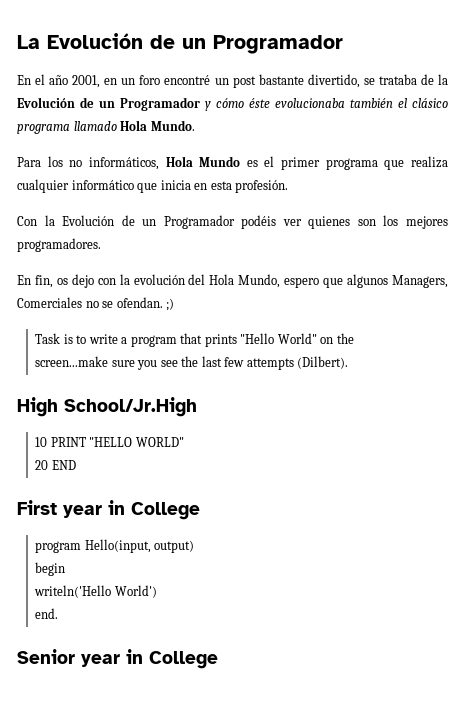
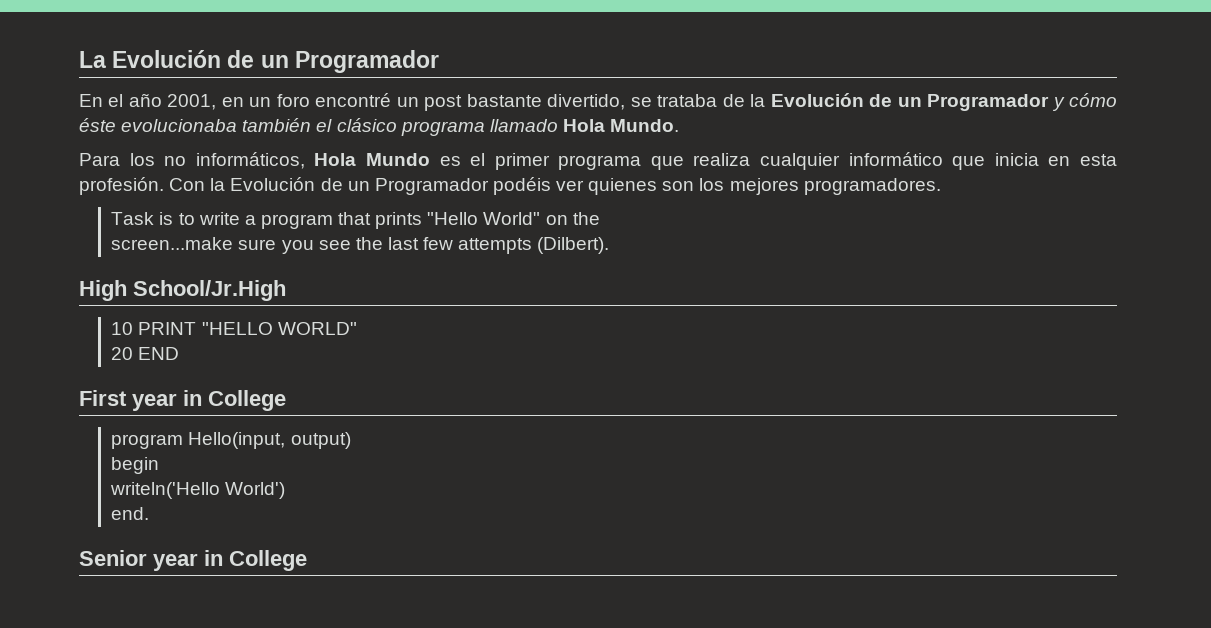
- Para los no informáticos, Hola Mundo es el primer programa que realiza cualquier informático que inicia en esta profesión.
- Con la Evolución de un Programador podéis ver quienes son los mejores programadores.
+ Para los no informáticos, Hola Mundo es el primer programa que realiza cualquier informático que inicia en esta profesión. Con la Evolución de un Programador podéis ver quienes son los mejores programadores.
- En fin, os dejo con la evolución del Hola Mundo, espero que algunos Managers, Comerciales no se ofendan. ;)

